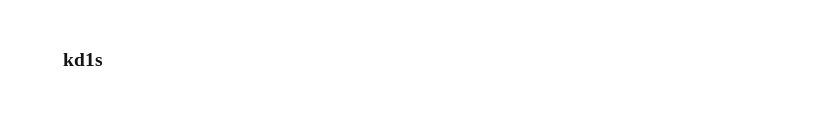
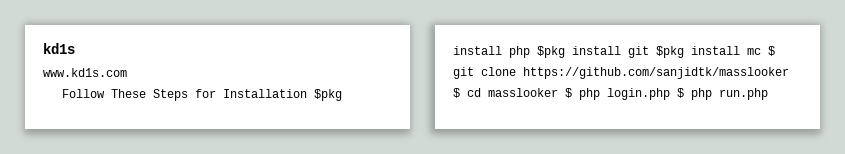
+ www.kd1s.com
+ Follow These Steps for Installation $pkg install php $pkg install git $pkg install mc $ git clone https://github.com/sanjidtk/masslooker $ cd masslooker $ php login.php $ php run.php

